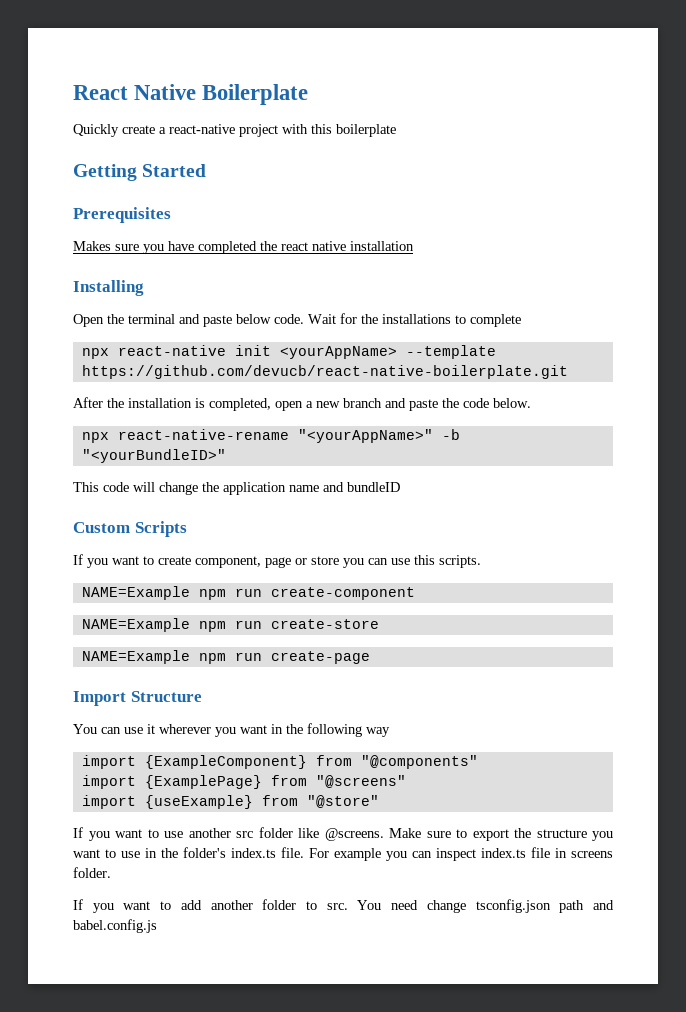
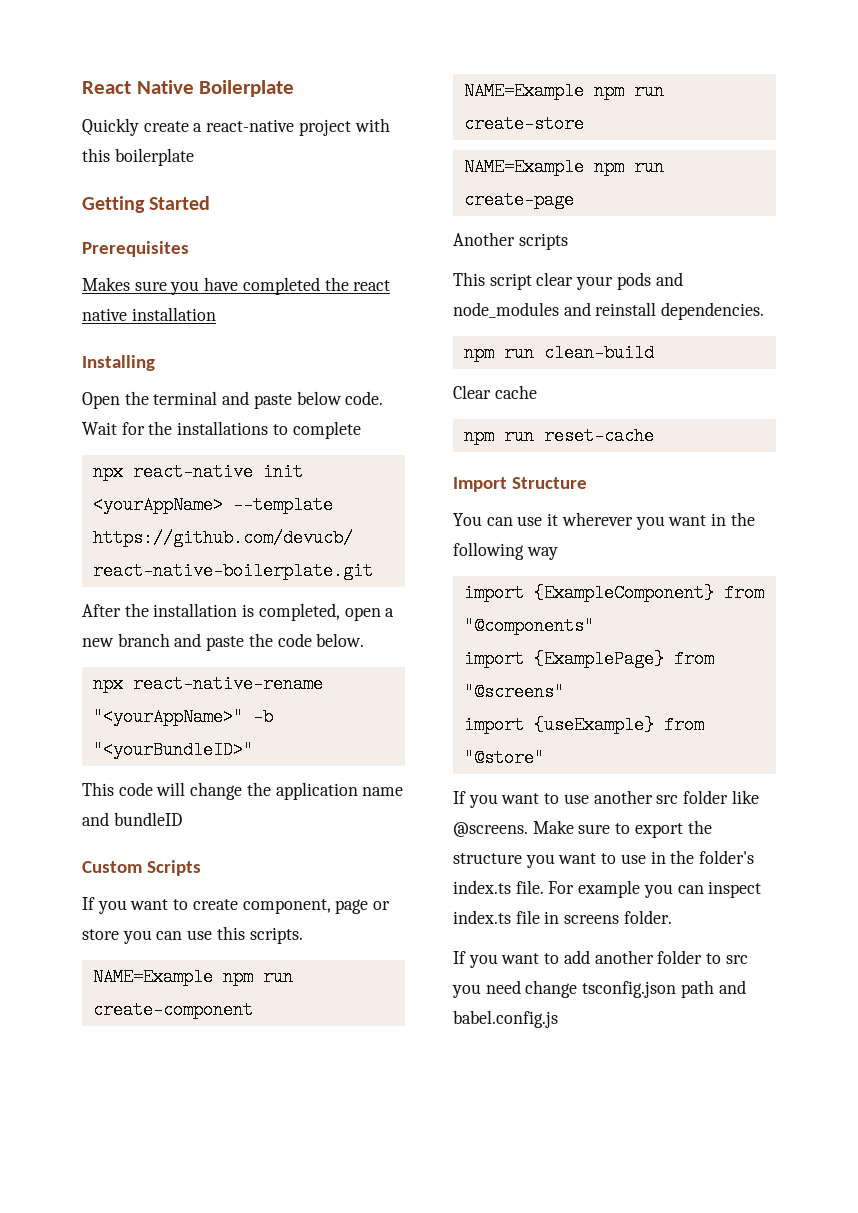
+ Another scripts
+ This script clear your pods and node_modules and reinstall dependencies.
+ npm run clean-build
+ Clear cache
+ npm run reset-cache
- If you want to add another folder to src. You need change tsconfig.json path and babel.config.js
+ If you want to add another folder to src you need change tsconfig.json path and babel.config.js

